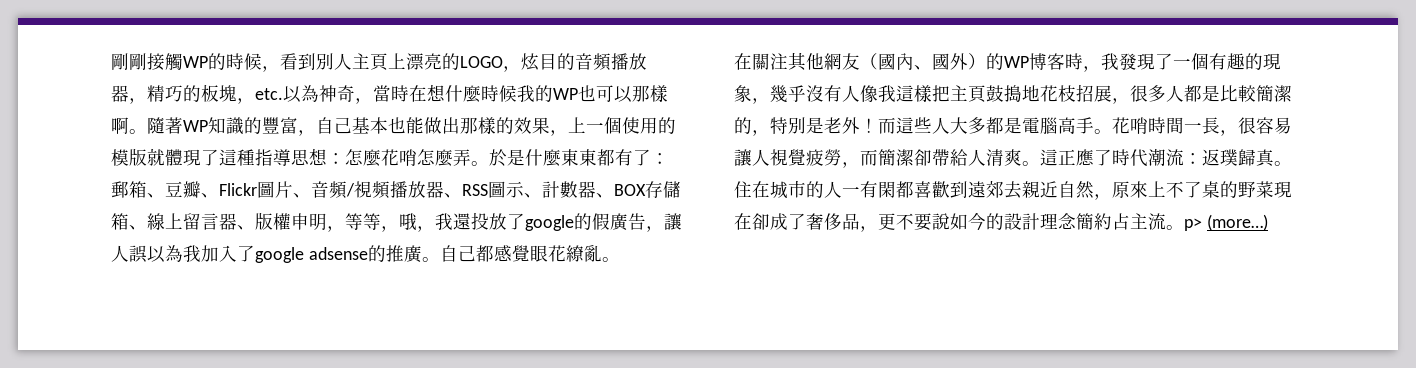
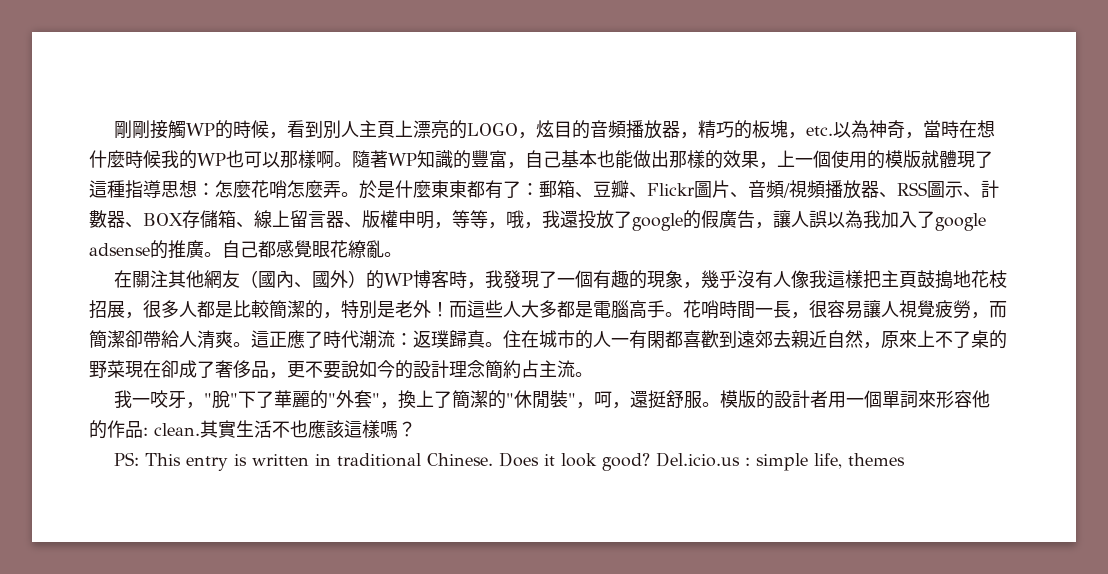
- 住在城市的人一有閑都喜歡到遠郊去親近自然，原來上不了桌的野菜現在卻成了奢侈品，更不要說如今的設計理念簡約占主流。p> (more…)
+ 住在城市的人一有閑都喜歡到遠郊去親近自然，原來上不了桌的野菜現在卻成了奢侈品，更不要說如今的設計理念簡約占主流。
+ 我一咬牙，"脫"下了華麗的"外套"，換上了簡潔的"休閒裝"，呵，還挺舒服。模版的設計者用一個單詞來形容他的作品: clean.其實生活不也應該這樣嗎？
+ PS: This entry is written in traditional Chinese. Does it look good? Del.icio.us : simple life, themes

